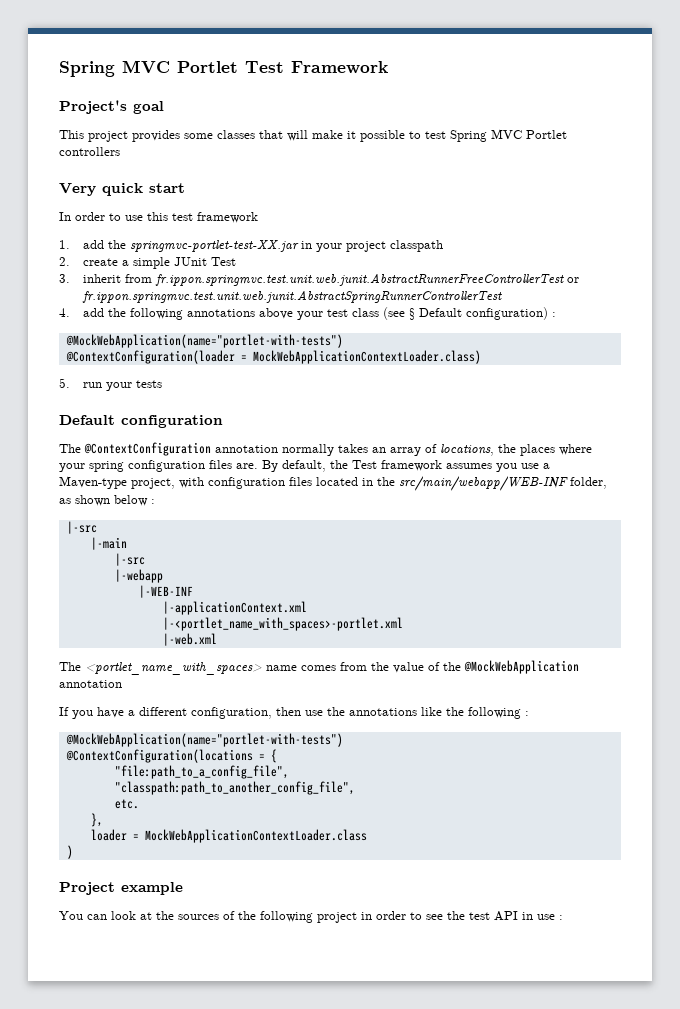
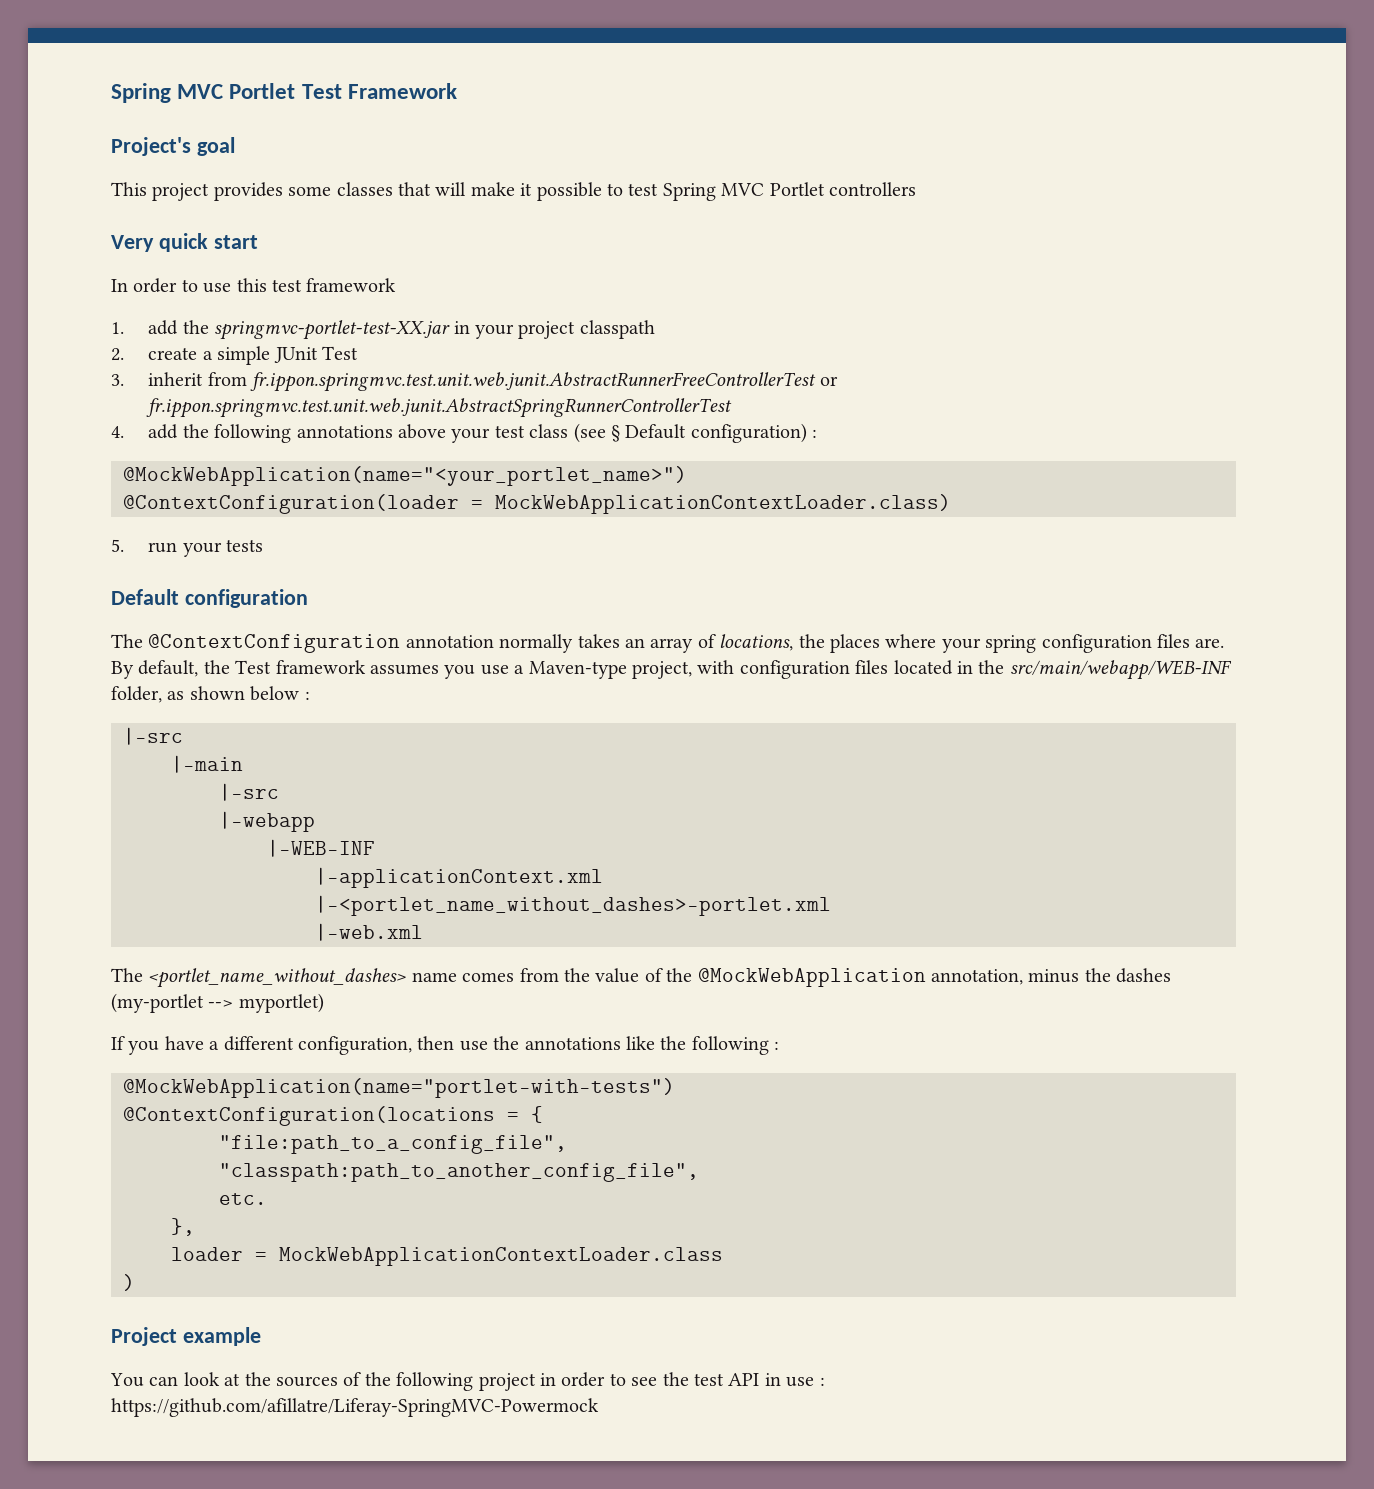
  4. add the following annotations above your test class (see § Default configuration) :
- @MockWebApplication(name="portlet-with-tests")
+ @MockWebApplication(name="<your_portlet_name>")
- |-<portlet_name_with_spaces>-portlet.xml
+ |-<portlet_name_without_dashes>-portlet.xml
- The <portlet_name_with_spaces> name comes from the value of the @MockWebApplication annotation
+ The <portlet_name_without_dashes> name comes from the value of the @MockWebApplication annotation, minus the dashes (my-portlet --> myportlet)
- You can look at the sources of the following project in order to see the test API in use :
+ You can look at the sources of the following project in order to see the test API in use : https://github.com/afillatre/Liferay-SpringMVC-Powermock

